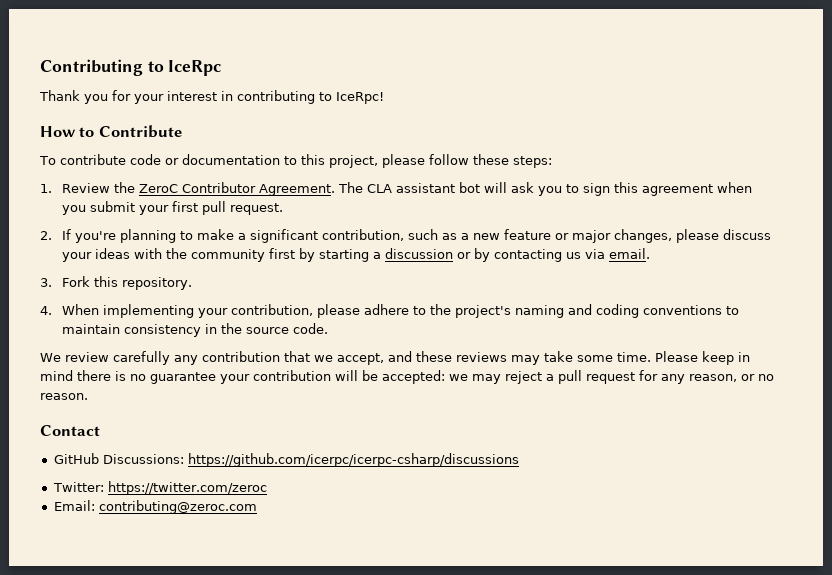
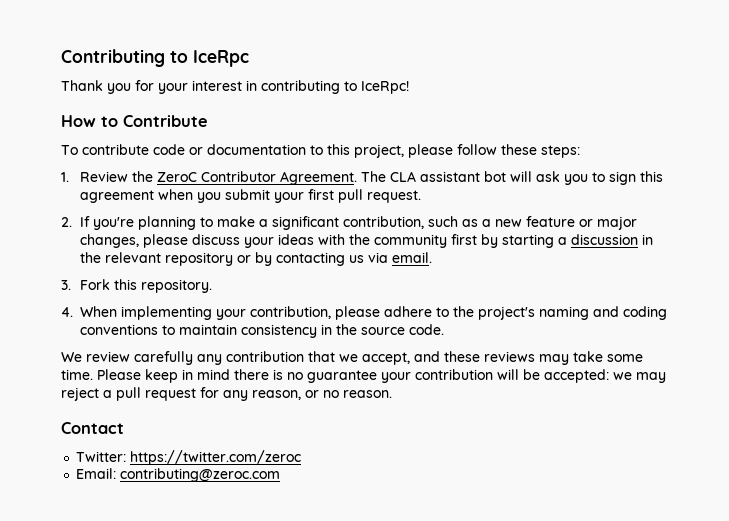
- 2. If you're planning to make a significant contribution, such as a new feature or major changes, please discuss your ideas with the community first by starting a discussion or by contacting us via email.
+ 2. If you're planning to make a significant contribution, such as a new feature or major changes, please discuss your ideas with the community first by starting a discussion in the relevant repository or by contacting us via email.
- GitHub Discussions: https://github.com/icerpc/icerpc-csharp/discussions

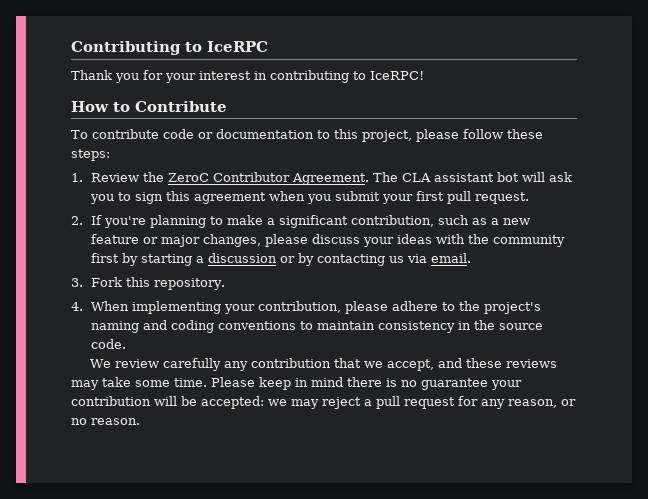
- Contributing to IceRpc
+ Contributing to IceRPC
- Thank you for your interest in contributing to IceRpc!
+ Thank you for your interest in contributing to IceRPC!
- 2. If you're planning to make a significant contribution, such as a new feature or major changes, please discuss your ideas with the community first by starting a discussion in the relevant repository or by contacting us via email.
+ 2. If you're planning to make a significant contribution, such as a new feature or major changes, please discuss your ideas with the community first by starting a discussion or by contacting us via email.
- Contact
- Twitter: https://twitter.com/zeroc
- Email: contributing@zeroc.com

